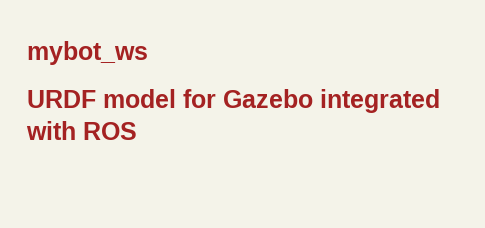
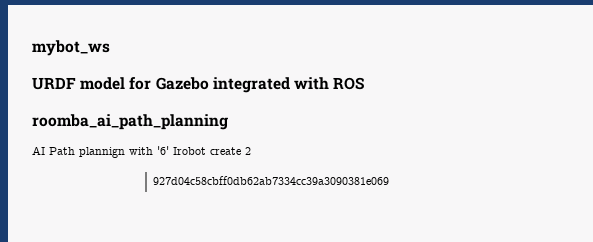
+ roomba_ai_path_planning
+ AI Path plannign with '6' Irobot create 2
+ 927d04c58cbff0db62ab7334cc39a3090381e069

